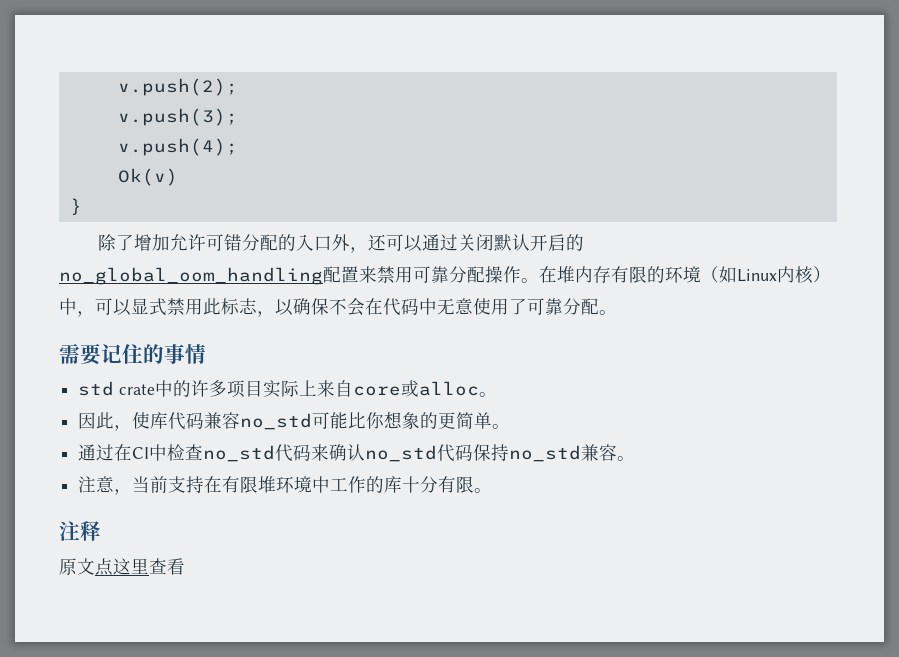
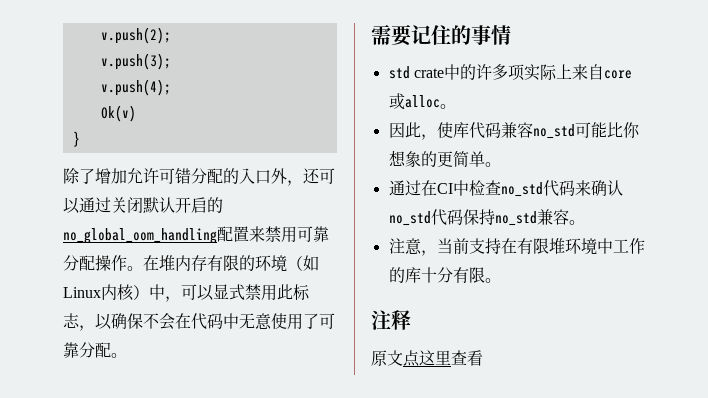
- std crate中的许多项目实际上来自core或alloc。
+ std crate中的许多项实际上来自core或alloc。

